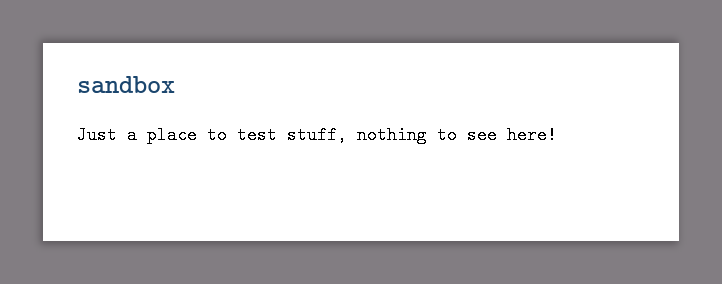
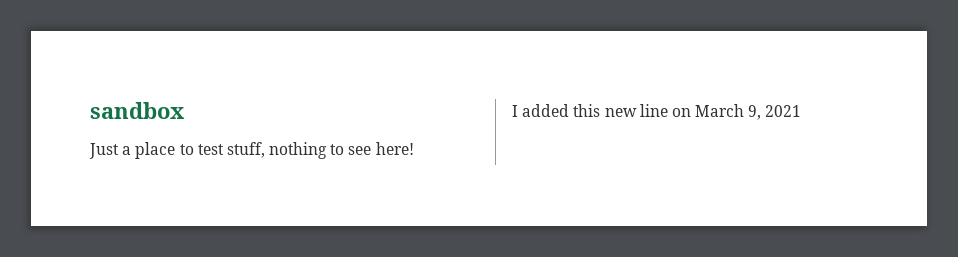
+ I added this new line on March 9, 2021

